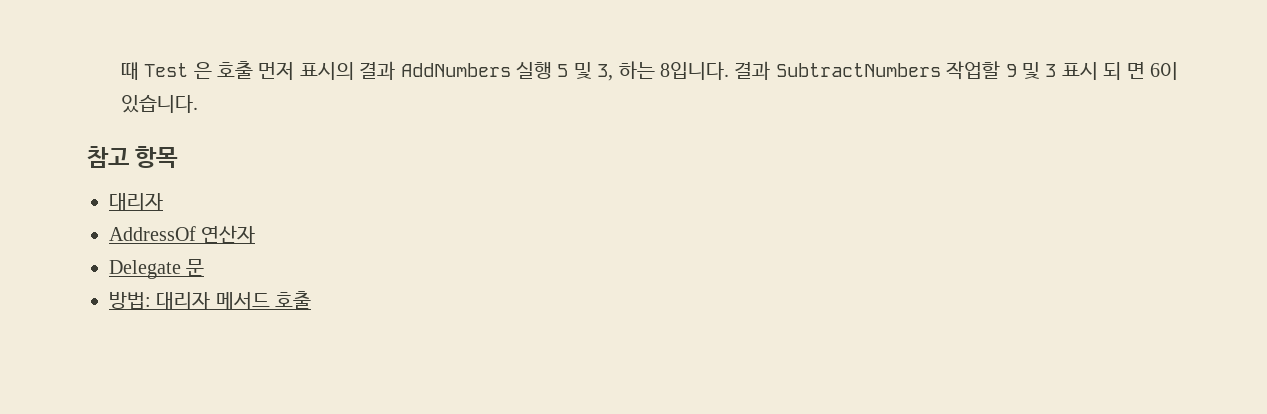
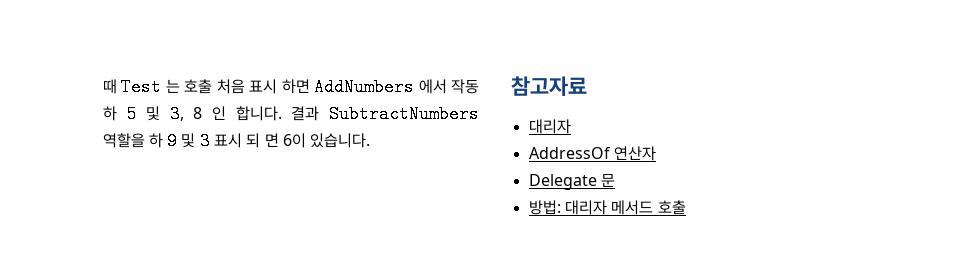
- 때 Test 은 호출 먼저 표시의 결과 AddNumbers 실행 5 및 3, 하는 8입니다. 결과 SubtractNumbers 작업할 9 및 3 표시 되 면 6이 있습니다.
+ 때 Test 는 호출 처음 표시 하면 AddNumbers 에서 작동 하 5 및 3, 8 인 합니다. 결과 SubtractNumbers 역할을 하 9 및 3 표시 되 면 6이 있습니다.
- 참고 항목
+ 참고자료

